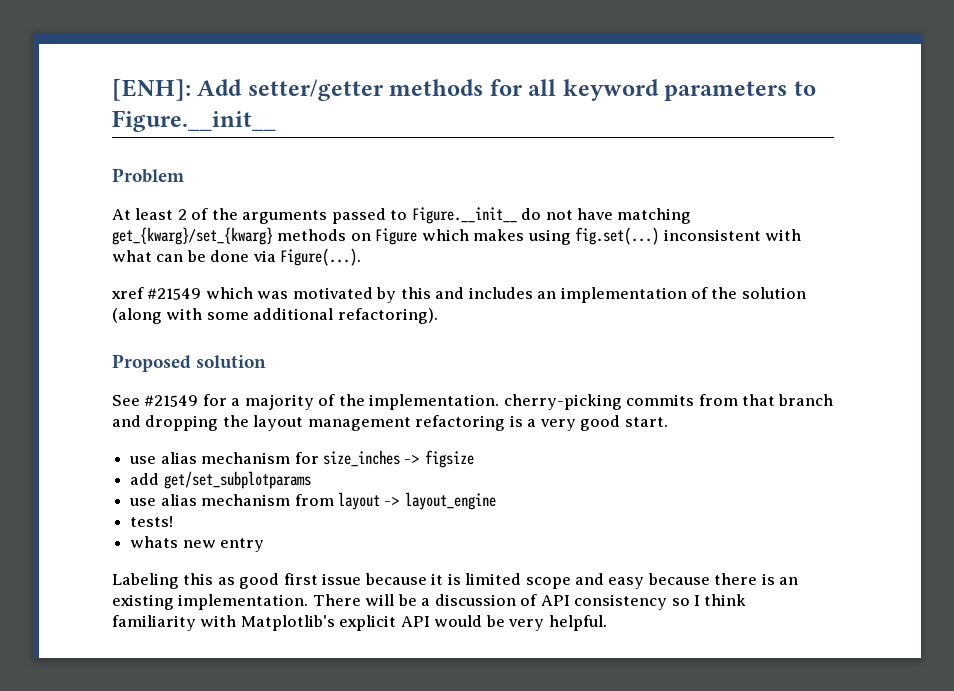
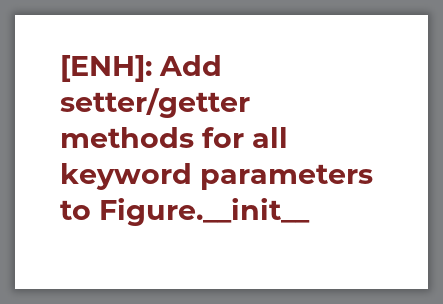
- Problem
- At least 2 of the arguments passed to Figure.__init__ do not have matching get_{kwarg}/set_{kwarg} methods on Figure which makes using fig.set(...) inconsistent with what can be done via Figure(...).
- xref #21549 which was motivated by this and includes an implementation of the solution (along with some additional refactoring).
- Proposed solution
- See #21549 for a majority of the implementation. cherry-picking commits from that branch and dropping the layout management refactoring is a very good start.
- use alias mechanism for size_inches -> figsize
- add get/set_subplotparams
- use alias mechanism from layout -> layout_engine
- tests!
- whats new entry
- Labeling this as good first issue because it is limited scope and easy because there is an existing implementation. There will be a discussion of API consistency so I think familiarity with Matplotlib's explicit API would be very helpful.

